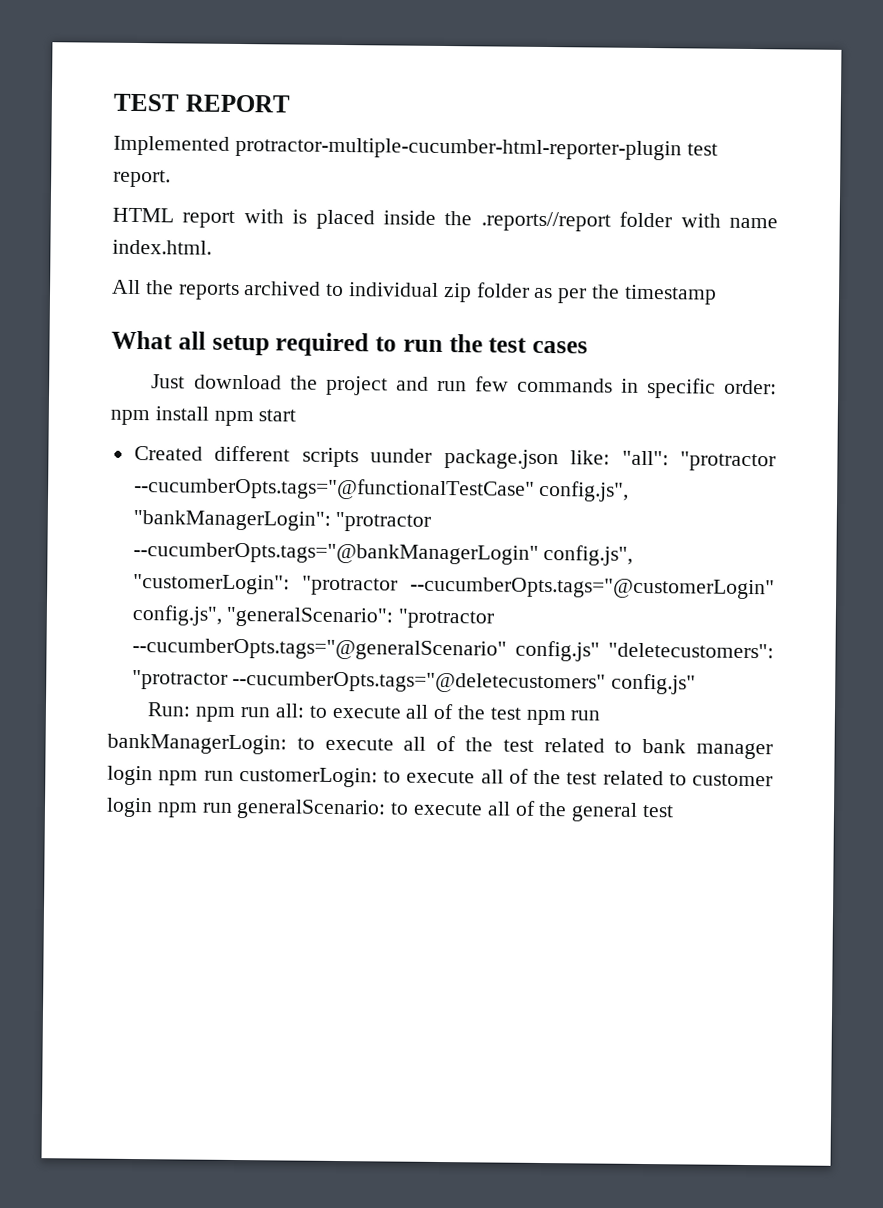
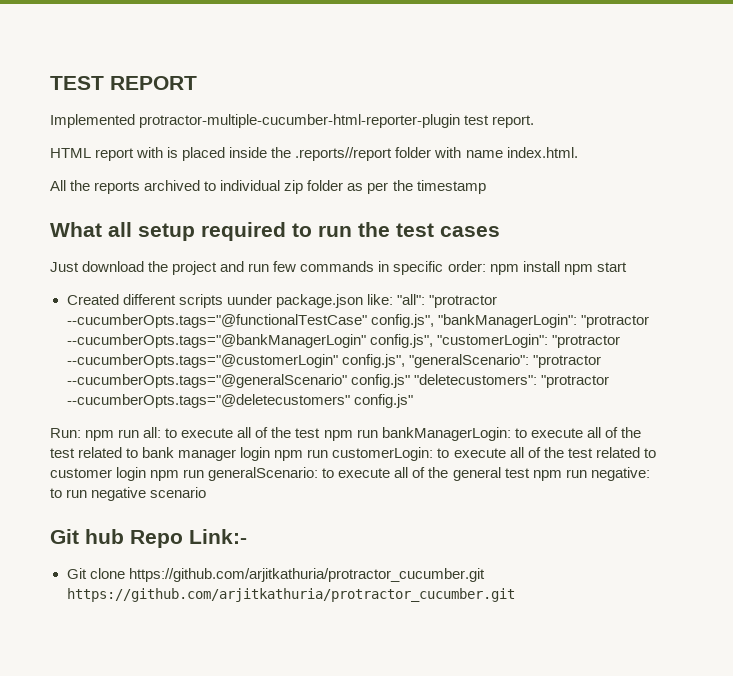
- Run: npm run all: to execute all of the test npm run bankManagerLogin: to execute all of the test related to bank manager login npm run customerLogin: to execute all of the test related to customer login npm run generalScenario: to execute all of the general test
+ Run: npm run all: to execute all of the test npm run bankManagerLogin: to execute all of the test related to bank manager login npm run customerLogin: to execute all of the test related to customer login npm run generalScenario: to execute all of the general test npm run negative: to run negative scenario
+ Git hub Repo Link:-
+ Git clone https://github.com/arjitkathuria/protractor_cucumber.git https://github.com/arjitkathuria/protractor_cucumber.git

